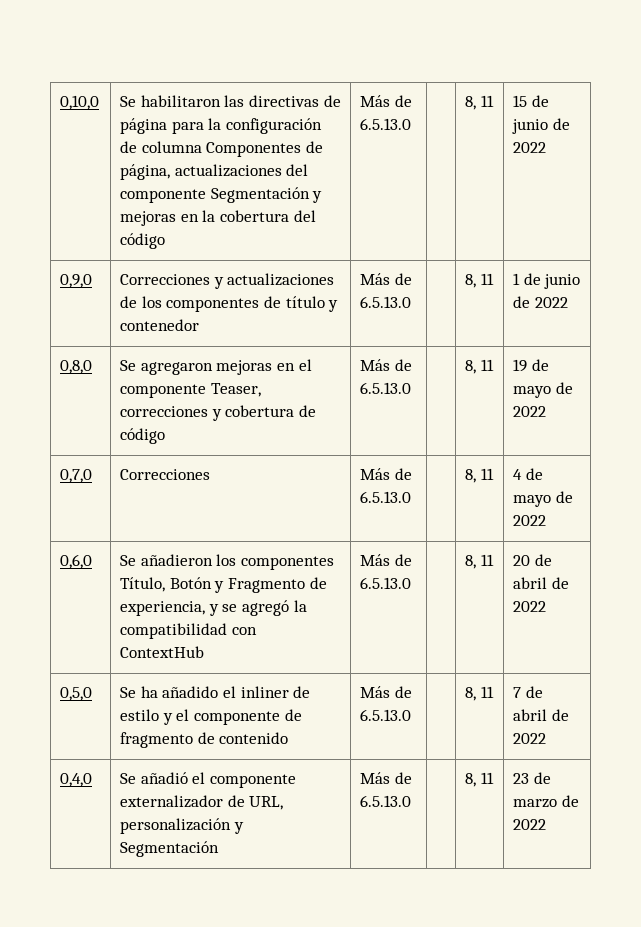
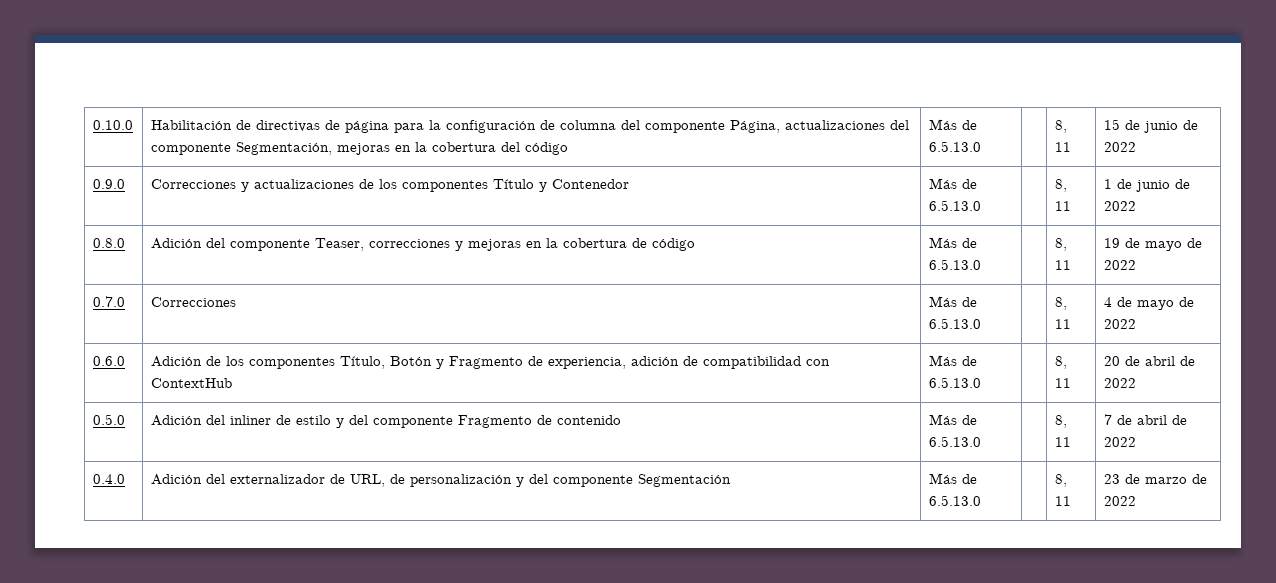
- 0,10,0 | Se habilitaron las directivas de página para la configuración de columna Componentes de página, actualizaciones del componente Segmentación y mejoras en la cobertura del código | Más de 6.5.13.0 | | 8, 11 | 15 de junio de 2022
+ 0.10.0 | Habilitación de directivas de página para la configuración de columna del componente Página, actualizaciones del componente Segmentación, mejoras en la cobertura del código | Más de 6.5.13.0 | | 8, 11 | 15 de junio de 2022
- 0,9,0 | Correcciones y actualizaciones de los componentes de título y contenedor | Más de 6.5.13.0 | | 8, 11 | 1 de junio de 2022
+ 0.9.0 | Correcciones y actualizaciones de los componentes Título y Contenedor | Más de 6.5.13.0 | | 8, 11 | 1 de junio de 2022
- 0,8,0 | Se agregaron mejoras en el componente Teaser, correcciones y cobertura de código | Más de 6.5.13.0 | | 8, 11 | 19 de mayo de 2022
+ 0.8.0 | Adición del componente Teaser, correcciones y mejoras en la cobertura de código | Más de 6.5.13.0 | | 8, 11 | 19 de mayo de 2022
- 0,7,0 | Correcciones | Más de 6.5.13.0 | | 8, 11 | 4 de mayo de 2022
+ 0.7.0 | Correcciones | Más de 6.5.13.0 | | 8, 11 | 4 de mayo de 2022
- 0,6,0 | Se añadieron los componentes Título, Botón y Fragmento de experiencia, y se agregó la compatibilidad con ContextHub | Más de 6.5.13.0 | | 8, 11 | 20 de abril de 2022
+ 0.6.0 | Adición de los componentes Título, Botón y Fragmento de experiencia, adición de compatibilidad con ContextHub | Más de 6.5.13.0 | | 8, 11 | 20 de abril de 2022
- 0,5,0 | Se ha añadido el inliner de estilo y el componente de fragmento de contenido | Más de 6.5.13.0 | | 8, 11 | 7 de abril de 2022
+ 0.5.0 | Adición del inliner de estilo y del componente Fragmento de contenido | Más de 6.5.13.0 | | 8, 11 | 7 de abril de 2022
- 0,4,0 | Se añadió el componente externalizador de URL, personalización y Segmentación | Más de 6.5.13.0 | | 8, 11 | 23 de marzo de 2022
+ 0.4.0 | Adición del externalizador de URL, de personalización y del componente Segmentación | Más de 6.5.13.0 | | 8, 11 | 23 de marzo de 2022

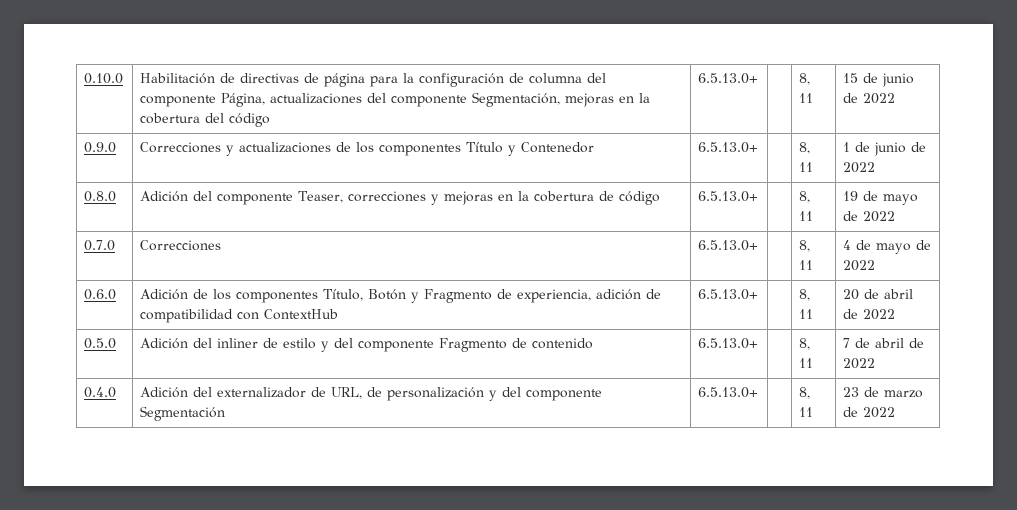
- 0.10.0 | Habilitación de directivas de página para la configuración de columna del componente Página, actualizaciones del componente Segmentación, mejoras en la cobertura del código | Más de 6.5.13.0 | | 8, 11 | 15 de junio de 2022
+ 0.10.0 | Habilitación de directivas de página para la configuración de columna del componente Página, actualizaciones del componente Segmentación, mejoras en la cobertura del código | 6.5.13.0+ | | 8, 11 | 15 de junio de 2022
- 0.9.0 | Correcciones y actualizaciones de los componentes Título y Contenedor | Más de 6.5.13.0 | | 8, 11 | 1 de junio de 2022
+ 0.9.0 | Correcciones y actualizaciones de los componentes Título y Contenedor | 6.5.13.0+ | | 8, 11 | 1 de junio de 2022
- 0.8.0 | Adición del componente Teaser, correcciones y mejoras en la cobertura de código | Más de 6.5.13.0 | | 8, 11 | 19 de mayo de 2022
+ 0.8.0 | Adición del componente Teaser, correcciones y mejoras en la cobertura de código | 6.5.13.0+ | | 8, 11 | 19 de mayo de 2022
- 0.7.0 | Correcciones | Más de 6.5.13.0 | | 8, 11 | 4 de mayo de 2022
+ 0.7.0 | Correcciones | 6.5.13.0+ | | 8, 11 | 4 de mayo de 2022
- 0.6.0 | Adición de los componentes Título, Botón y Fragmento de experiencia, adición de compatibilidad con ContextHub | Más de 6.5.13.0 | | 8, 11 | 20 de abril de 2022
+ 0.6.0 | Adición de los componentes Título, Botón y Fragmento de experiencia, adición de compatibilidad con ContextHub | 6.5.13.0+ | | 8, 11 | 20 de abril de 2022
- 0.5.0 | Adición del inliner de estilo y del componente Fragmento de contenido | Más de 6.5.13.0 | | 8, 11 | 7 de abril de 2022
+ 0.5.0 | Adición del inliner de estilo y del componente Fragmento de contenido | 6.5.13.0+ | | 8, 11 | 7 de abril de 2022
- 0.4.0 | Adición del externalizador de URL, de personalización y del componente Segmentación | Más de 6.5.13.0 | | 8, 11 | 23 de marzo de 2022
+ 0.4.0 | Adición del externalizador de URL, de personalización y del componente Segmentación | 6.5.13.0+ | | 8, 11 | 23 de marzo de 2022

